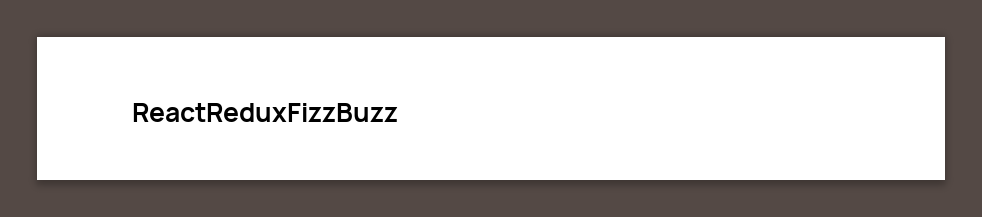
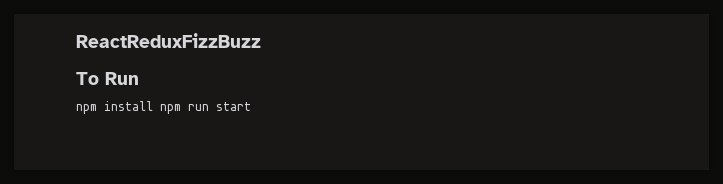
+ To Run
+ npm install npm run start

